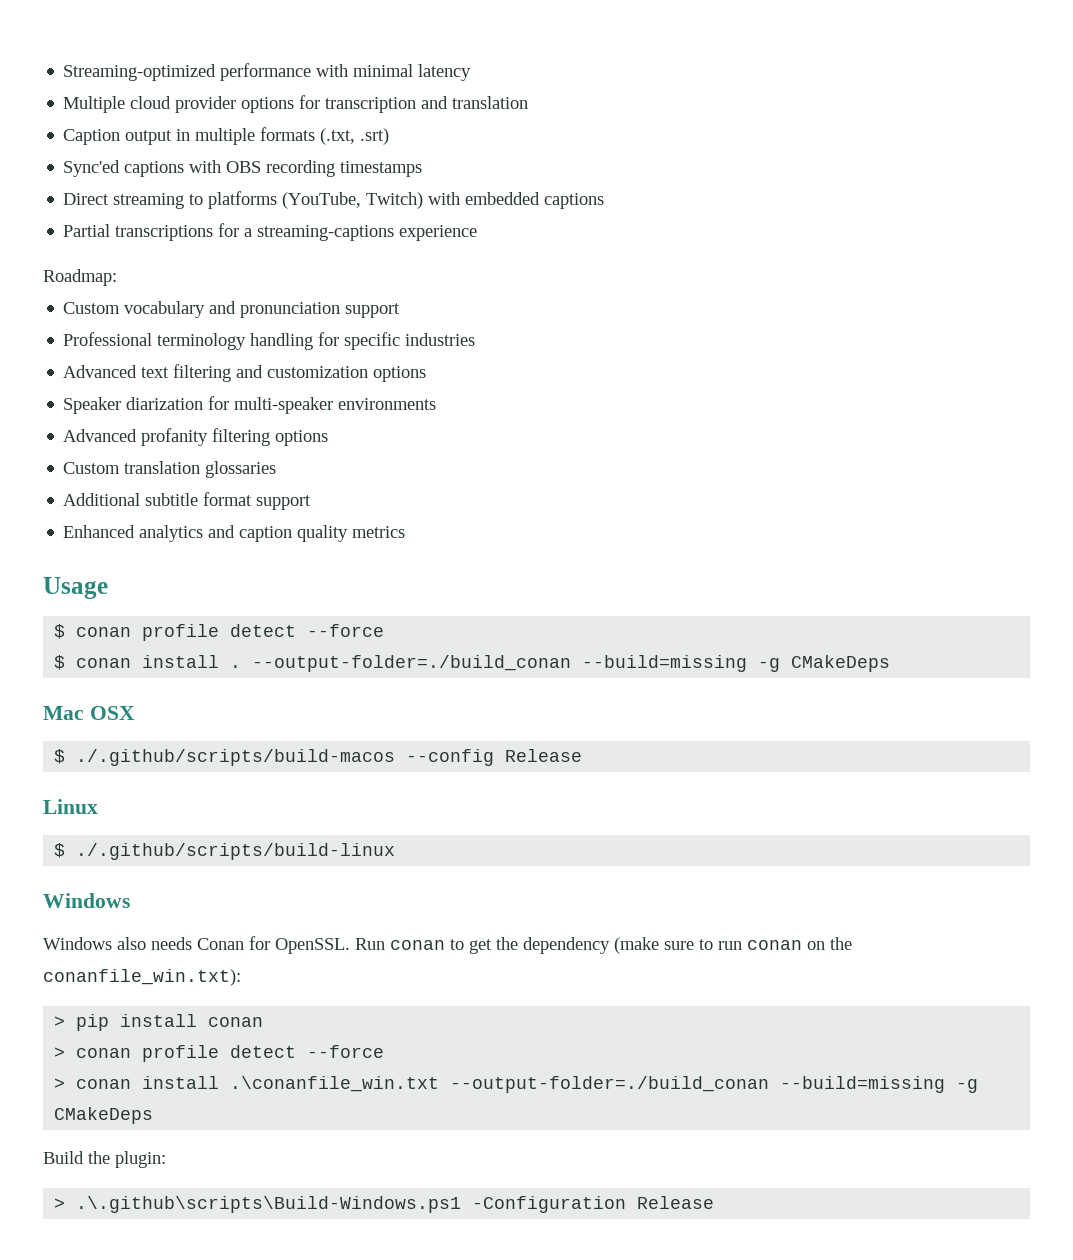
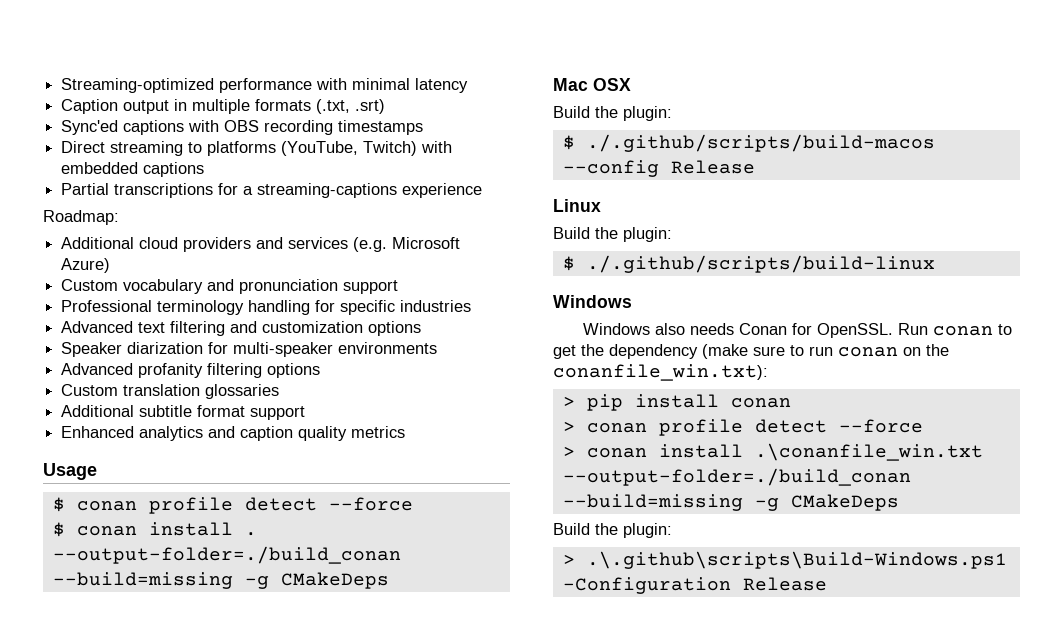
- Multiple cloud provider options for transcription and translation
+ Additional cloud providers and services (e.g. Microsoft Azure)
  Mac OSX
+ Build the plugin:
  Linux
+ Build the plugin:

